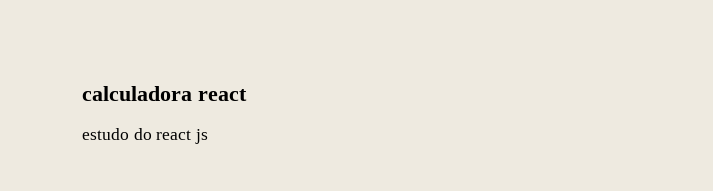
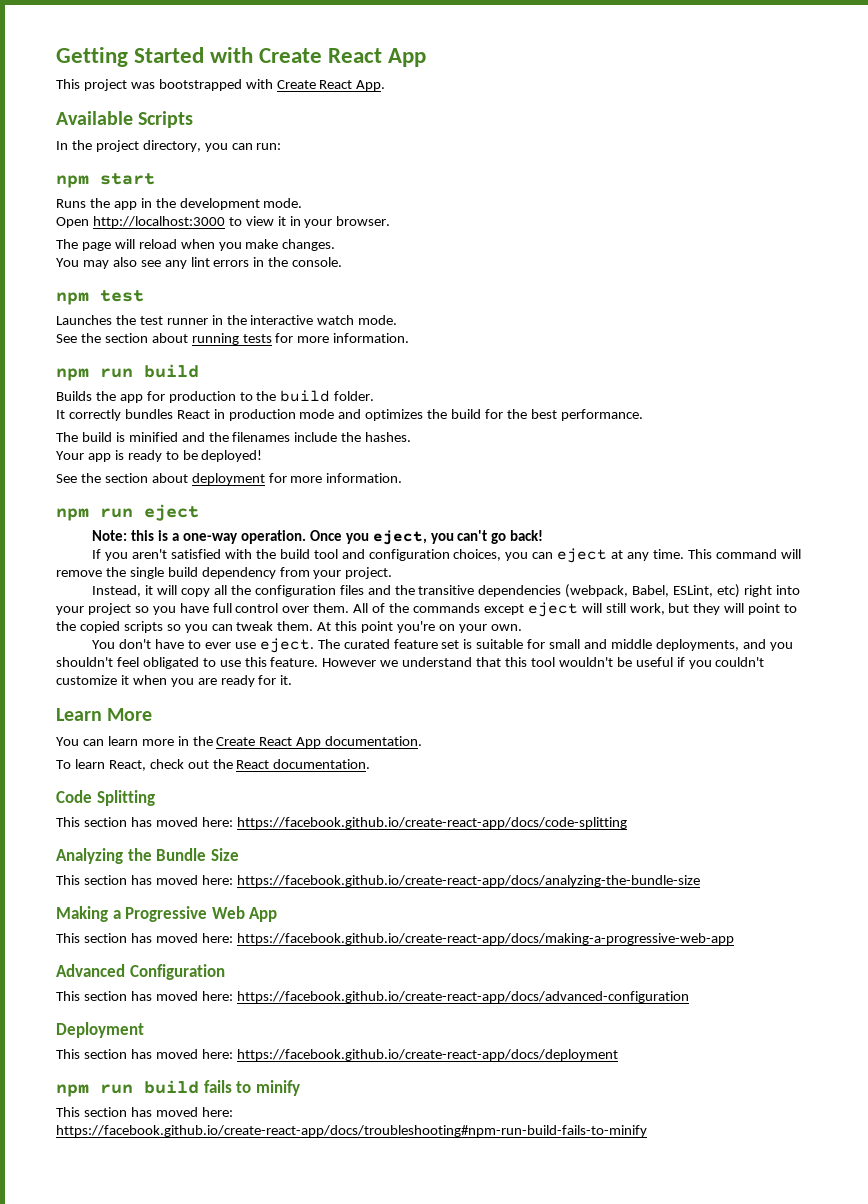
- calculadora react
- estudo do react js
+ Getting Started with Create React App
+ This project was bootstrapped with Create React App.
+ Available Scripts
+ In the project directory, you can run:
+ npm start
+ Runs the app in the development mode.
+ Open http://localhost:3000 to view it in your browser.
+ The page will reload when you make changes.
+ You may also see any lint errors in the console.
+ npm test
+ Launches the test runner in the interactive watch mode.
+ See the section about running tests for more information.
+ npm run build
+ Builds the app for production to the build folder.
+ It correctly bundles React in production mode and optimizes the build for the best performance.
+ The build is minified and the filenames include the hashes.
+ Your app is ready to be deployed!
+ See the section about deployment for more information.
+ npm run eject
+ Note: this is a one-way operation. Once you eject, you can't go back!
+ If you aren't satisfied with the build tool and configuration choices, you can eject at any time. This command will remove the single build dependency from your project.
+ Instead, it will copy all the configuration files and the transitive dependencies (webpack, Babel, ESLint, etc) right into your project so you have full control over them. All of the commands except eject will still work, but they will point to the copied scripts so you can tweak them. At this point you're on your own.
+ You don't have to ever use eject. The curated feature set is suitable for small and middle deployments, and you shouldn't feel obligated to use this feature. However we understand that this tool wouldn't be useful if you couldn't customize it when you are ready for it.
+ Learn More
+ You can learn more in the Create React App documentation.
+ To learn React, check out the React documentation.
+ Code Splitting
+ This section has moved here: https://facebook.github.io/create-react-app/docs/code-splitting
+ Analyzing the Bundle Size
+ This section has moved here: https://facebook.github.io/create-react-app/docs/analyzing-the-bundle-size
+ Making a Progressive Web App
+ This section has moved here: https://facebook.github.io/create-react-app/docs/making-a-progressive-web-app
+ Advanced Configuration
+ This section has moved here: https://facebook.github.io/create-react-app/docs/advanced-configuration
+ Deployment
+ This section has moved here: https://facebook.github.io/create-react-app/docs/deployment
+ npm run build fails to minify
+ This section has moved here: https://facebook.github.io/create-react-app/docs/troubleshooting#npm-run-build-fails-to-minify

